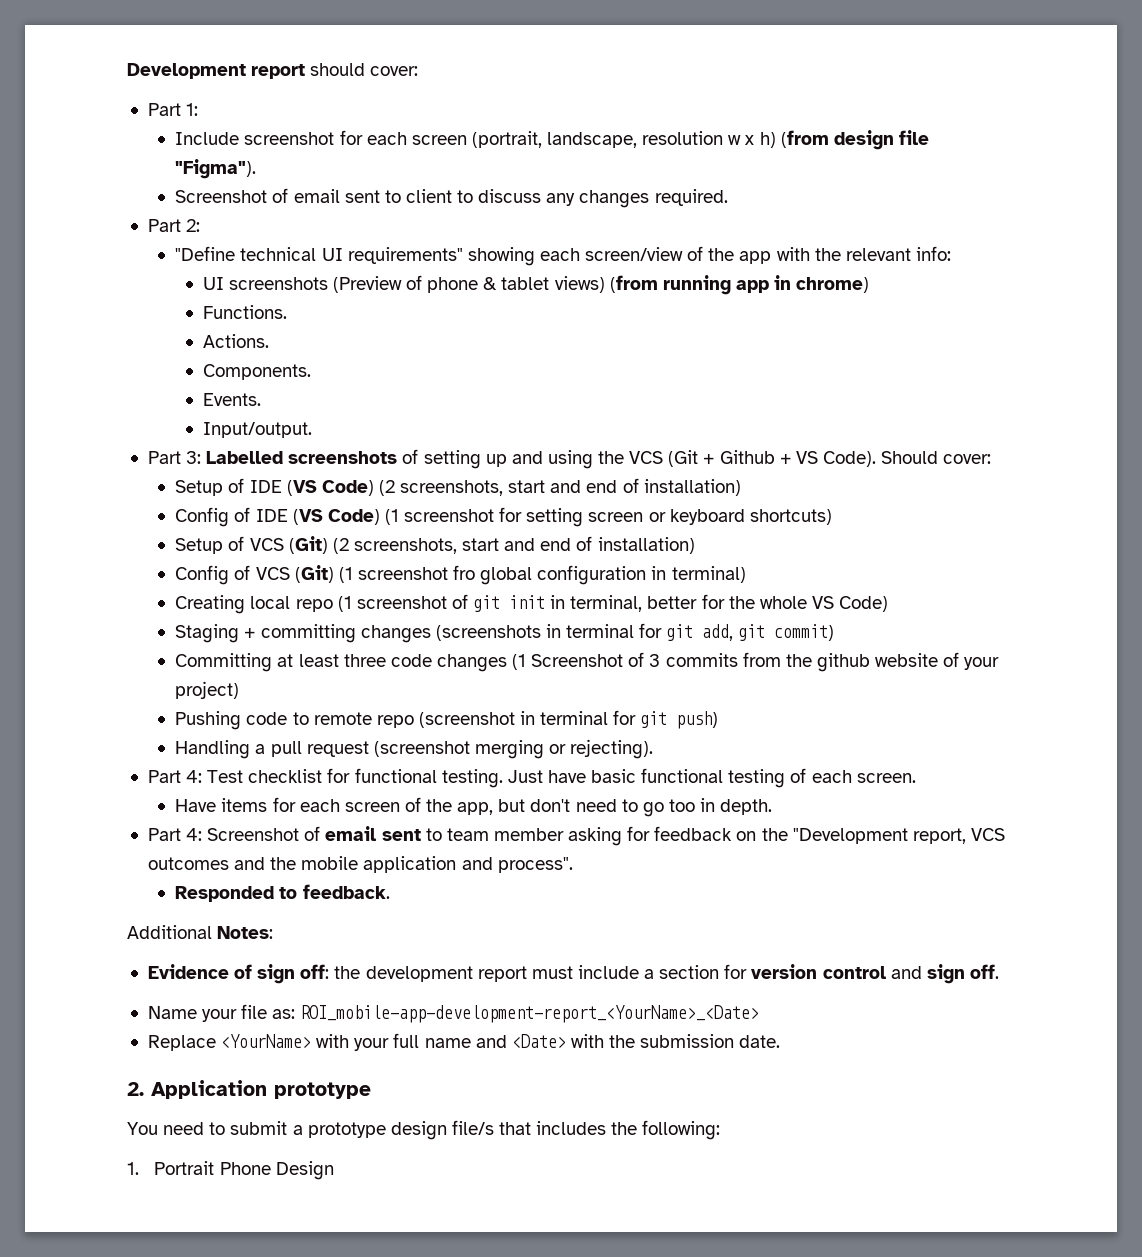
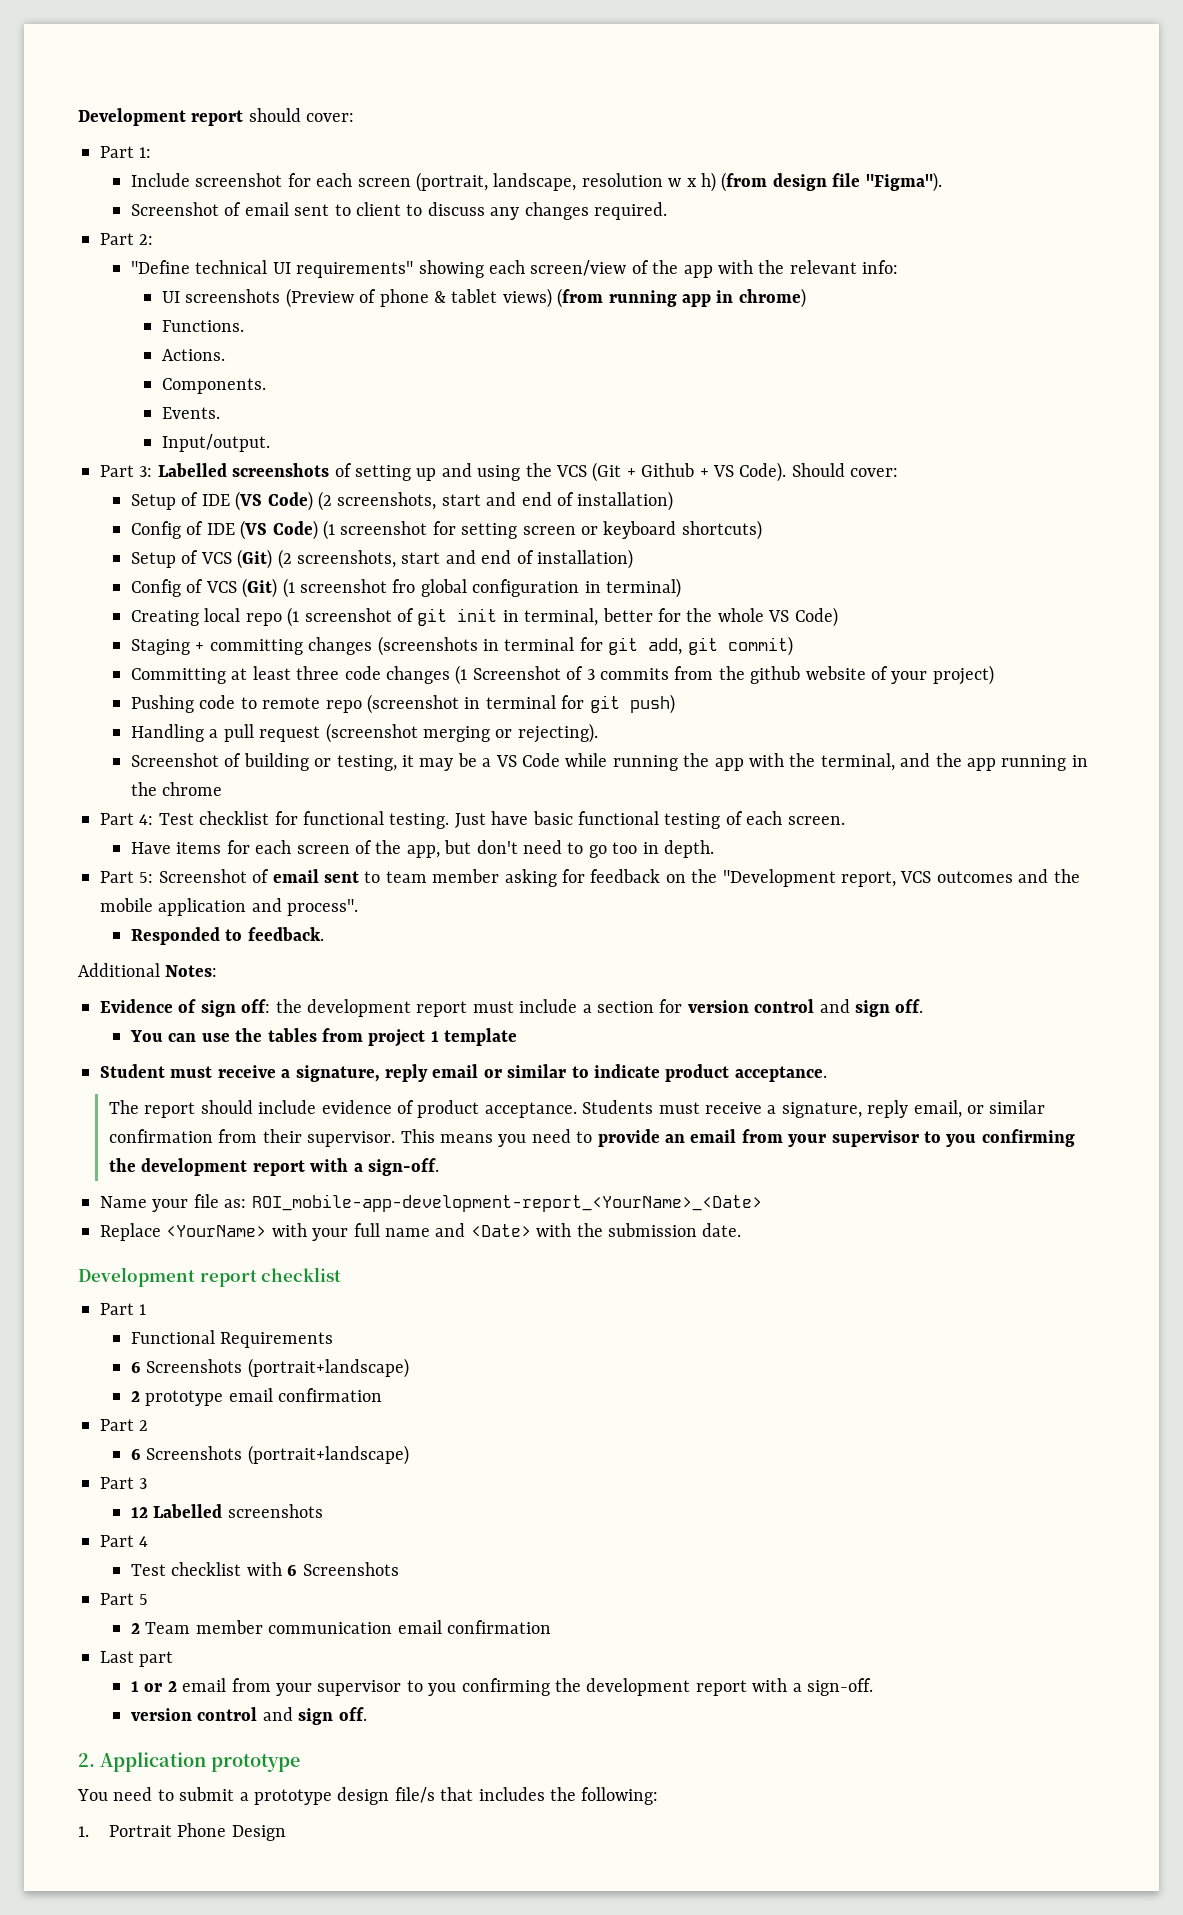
+ Screenshot of building or testing, it may be a VS Code while running the app with the terminal, and the app running in the chrome
- Part 4: Screenshot of email sent to team member asking for feedback on the "Development report, VCS outcomes and the mobile application and process".
+ Part 5: Screenshot of email sent to team member asking for feedback on the "Development report, VCS outcomes and the mobile application and process".
+ You can use the tables from project 1 template
+ Student must receive a signature, reply email or similar to indicate product acceptance.
+ The report should include evidence of product acceptance. Students must receive a signature, reply email, or similar confirmation from their supervisor. This means you need to provide an email from your supervisor to you confirming the development report with a sign-off.
+ Development report checklist
+ Part 1
+ Functional Requirements
+ 6 Screenshots (portrait+landscape)
+ 2 prototype email confirmation
+ Part 2
+ 6 Screenshots (portrait+landscape)
+ Part 3
+ 12 Labelled screenshots
+ Part 4
+ Test checklist with 6 Screenshots
+ Part 5
+ 2 Team member communication email confirmation
+ Last part
+ 1 or 2 email from your supervisor to you confirming the development report with a sign-off.
+ version control and sign off.

